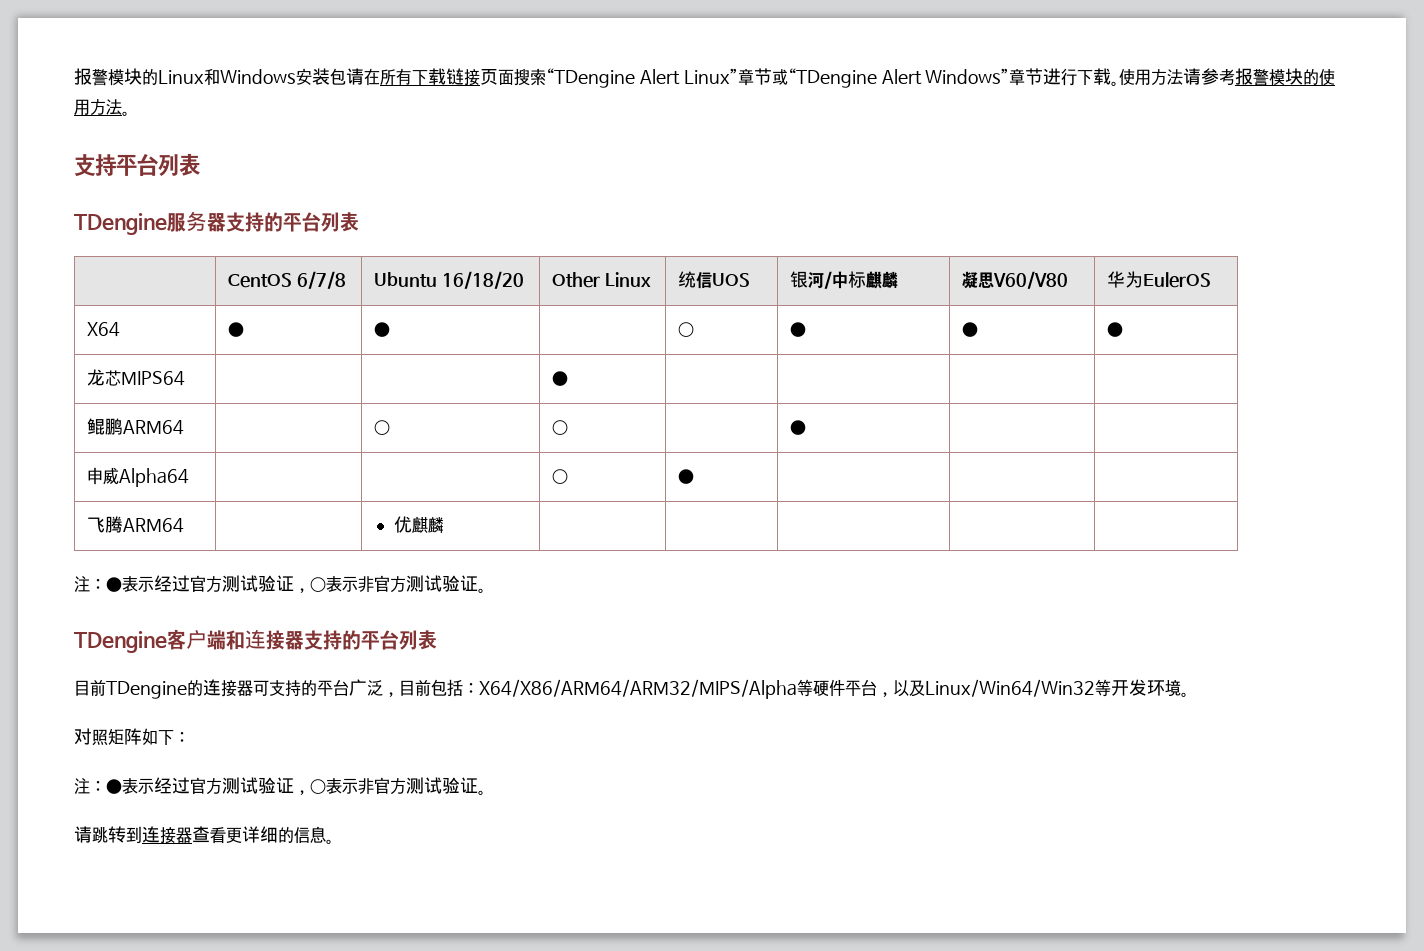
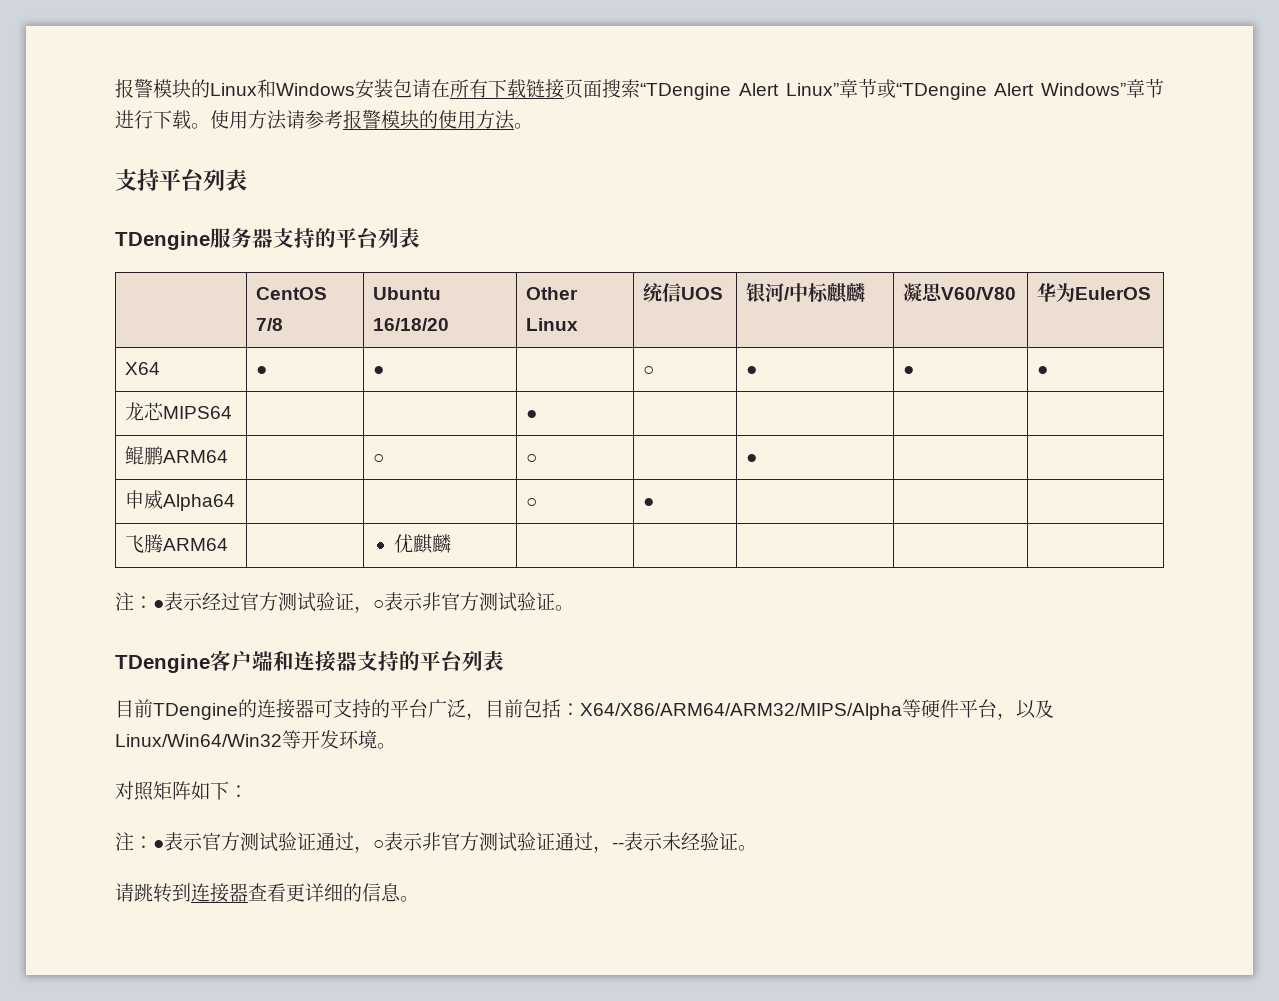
- | CentOS 6/7/8 | Ubuntu 16/18/20 | Other Linux | 统信UOS | 银河/中标麒麟 | 凝思V60/V80 | 华为EulerOS
+ | CentOS 7/8 | Ubuntu 16/18/20 | Other Linux | 统信UOS | 银河/中标麒麟 | 凝思V60/V80 | 华为EulerOS
  对照矩阵如下：
- 注：●表示经过官方测试验证，○表示非官方测试验证。
+ 注：●表示官方测试验证通过，○表示非官方测试验证通过，--表示未经验证。

